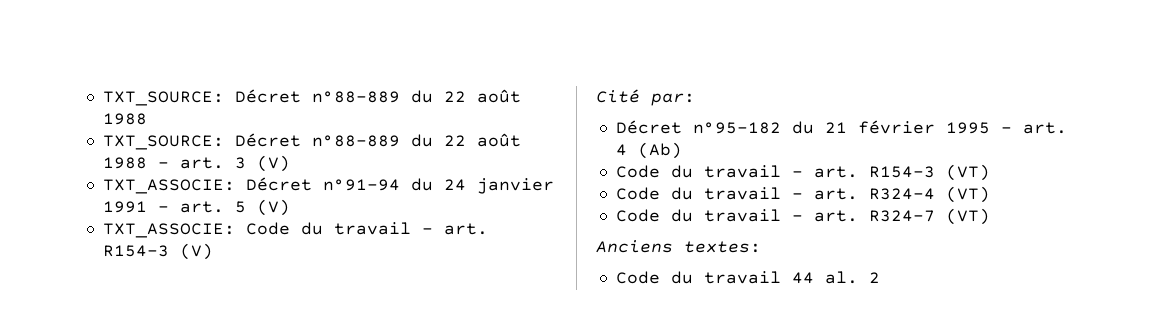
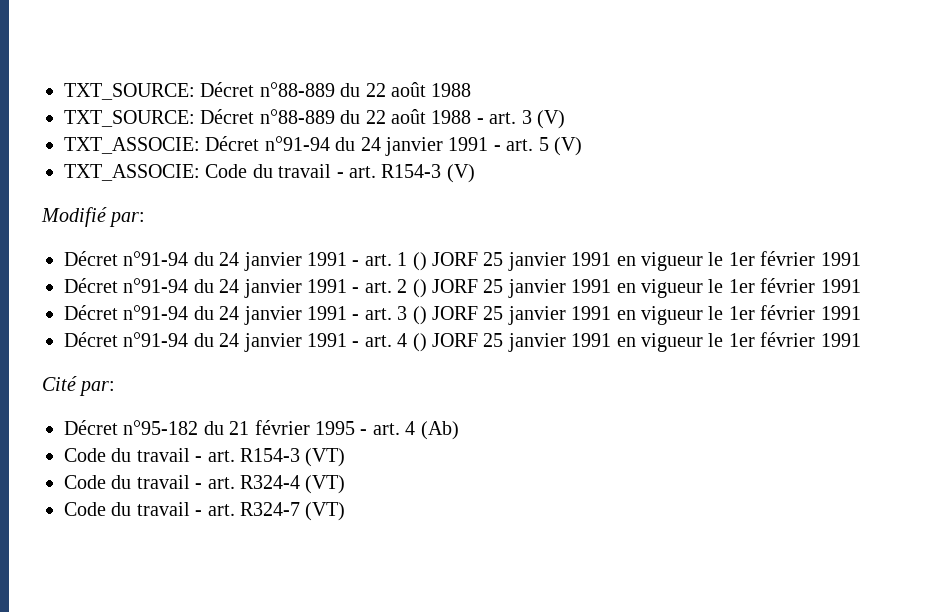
+ Modifié par:
+ Décret n°91-94 du 24 janvier 1991 - art. 1 () JORF 25 janvier 1991 en vigueur le 1er février 1991
+ Décret n°91-94 du 24 janvier 1991 - art. 2 () JORF 25 janvier 1991 en vigueur le 1er février 1991
+ Décret n°91-94 du 24 janvier 1991 - art. 3 () JORF 25 janvier 1991 en vigueur le 1er février 1991
+ Décret n°91-94 du 24 janvier 1991 - art. 4 () JORF 25 janvier 1991 en vigueur le 1er février 1991
- Anciens textes:
- Code du travail 44 al. 2

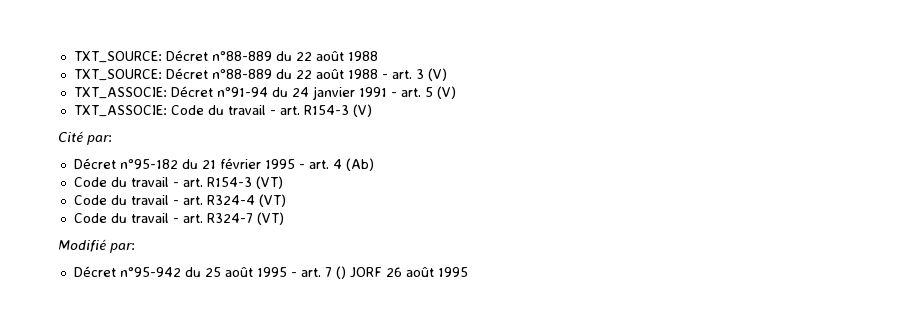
- Modifié par:
- Décret n°91-94 du 24 janvier 1991 - art. 1 () JORF 25 janvier 1991 en vigueur le 1er février 1991
- Décret n°91-94 du 24 janvier 1991 - art. 2 () JORF 25 janvier 1991 en vigueur le 1er février 1991
- Décret n°91-94 du 24 janvier 1991 - art. 3 () JORF 25 janvier 1991 en vigueur le 1er février 1991
- Décret n°91-94 du 24 janvier 1991 - art. 4 () JORF 25 janvier 1991 en vigueur le 1er février 1991
+ Modifié par:
+ Décret n°95-942 du 25 août 1995 - art. 7 () JORF 26 août 1995

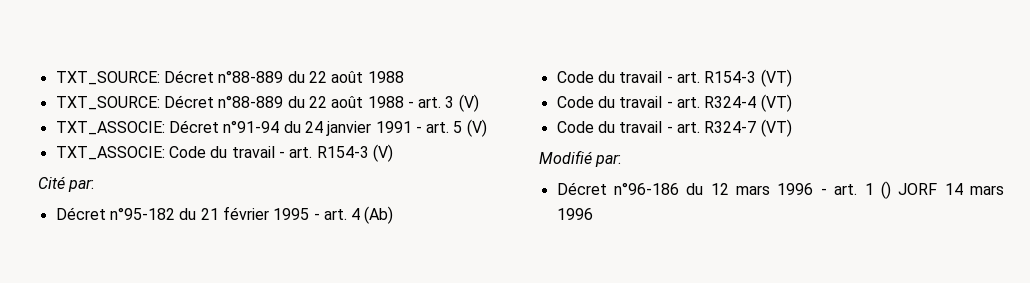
- Décret n°95-942 du 25 août 1995 - art. 7 () JORF 26 août 1995
+ Décret n°96-186 du 12 mars 1996 - art. 1 () JORF 14 mars 1996

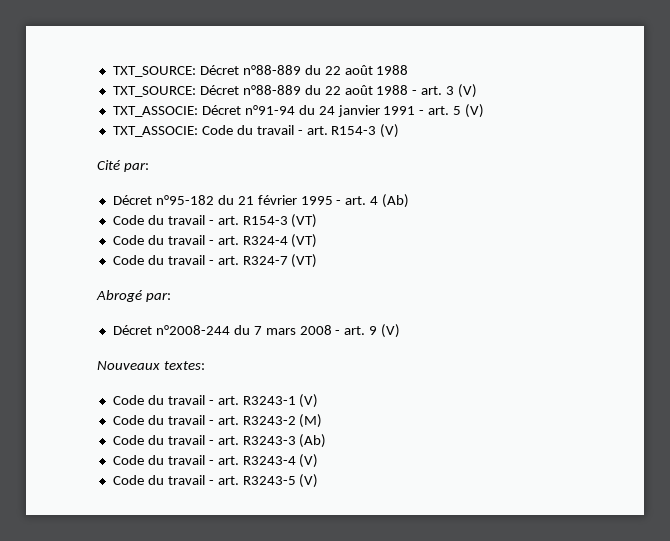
- Modifié par:
- Décret n°96-186 du 12 mars 1996 - art. 1 () JORF 14 mars 1996
+ Abrogé par:
+ Décret n°2008-244 du 7 mars 2008 - art. 9 (V)
+ Nouveaux textes:
+ Code du travail - art. R3243-1 (V)
+ Code du travail - art. R3243-2 (M)
+ Code du travail - art. R3243-3 (Ab)
+ Code du travail - art. R3243-4 (V)
+ Code du travail - art. R3243-5 (V)

